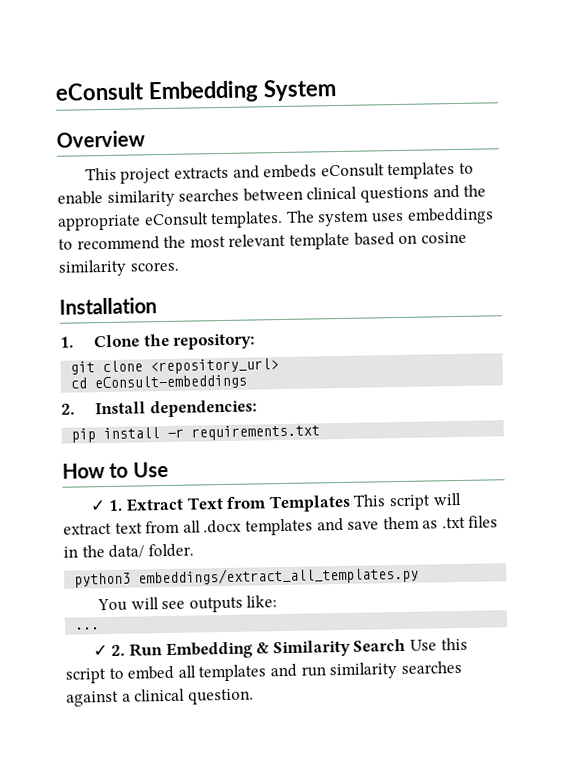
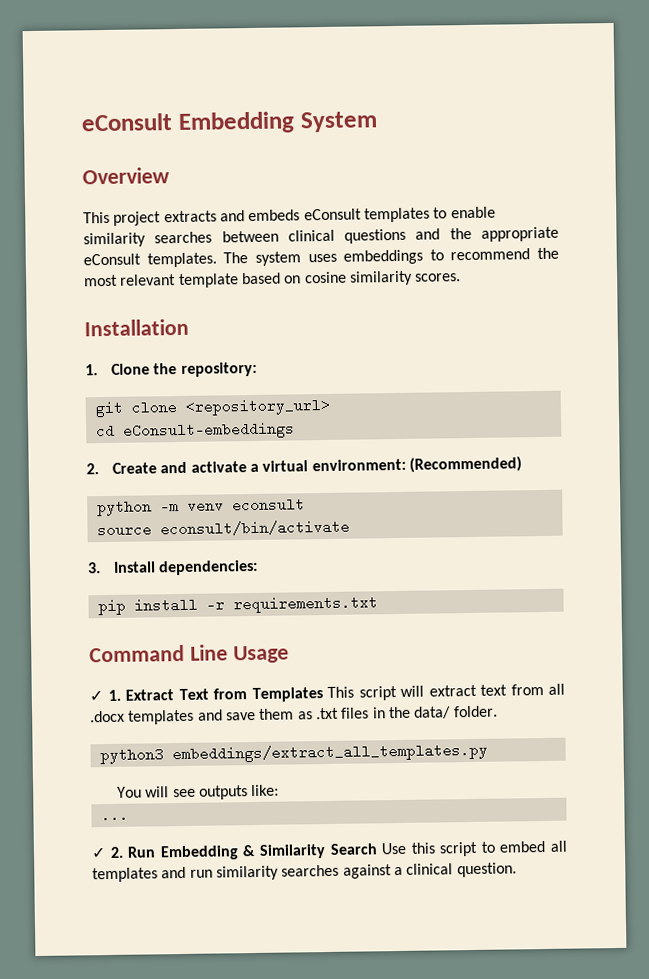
- 2. Install dependencies:
+ 2. Create and activate a virtual environment: (Recommended)
+ python -m venv econsult
+ source econsult/bin/activate
+ 3. Install dependencies:
- How to Use
+ Command Line Usage

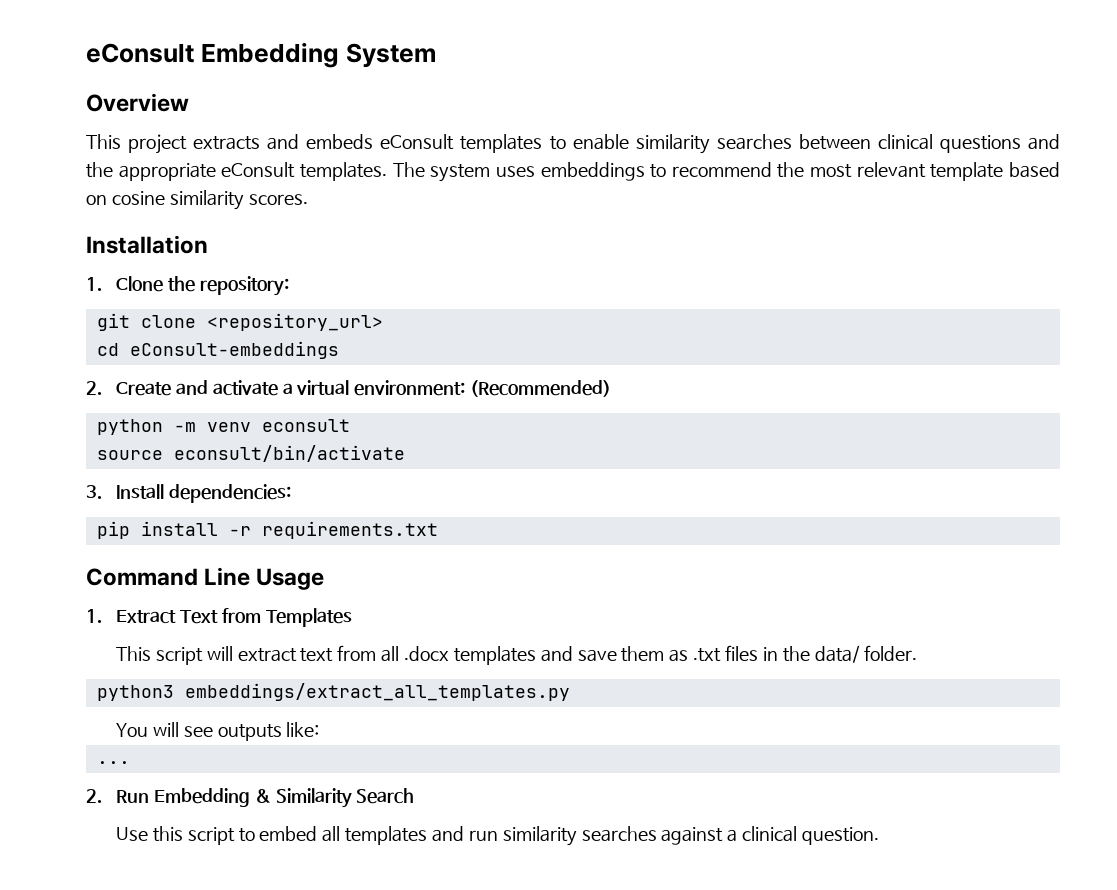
- ✓ 1. Extract Text from Templates This script will extract text from all .docx templates and save them as .txt files in the data/ folder.
+ 1. Extract Text from Templates
+ This script will extract text from all .docx templates and save them as .txt files in the data/ folder.
- ✓ 2. Run Embedding & Similarity Search Use this script to embed all templates and run similarity searches against a clinical question.
+ 2. Run Embedding & Similarity Search
+ Use this script to embed all templates and run similarity searches against a clinical question.

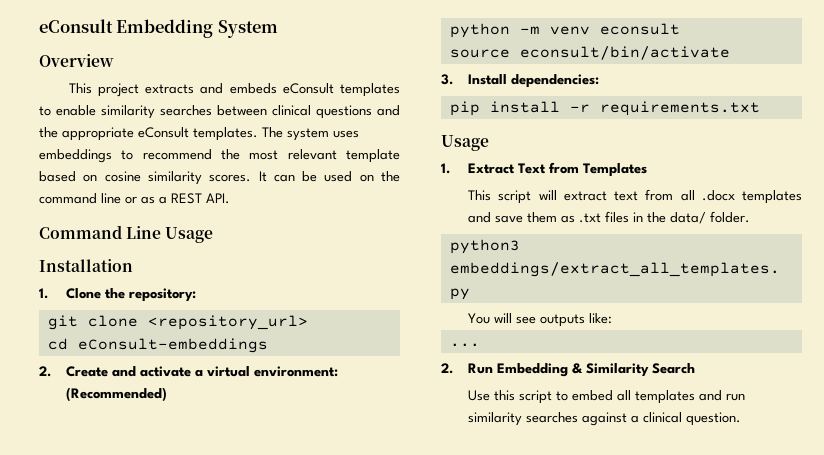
+ It can be used on the command line or as a REST API.
+ Command Line Usage
  pip install -r requirements.txt
- Command Line Usage
+ Usage

